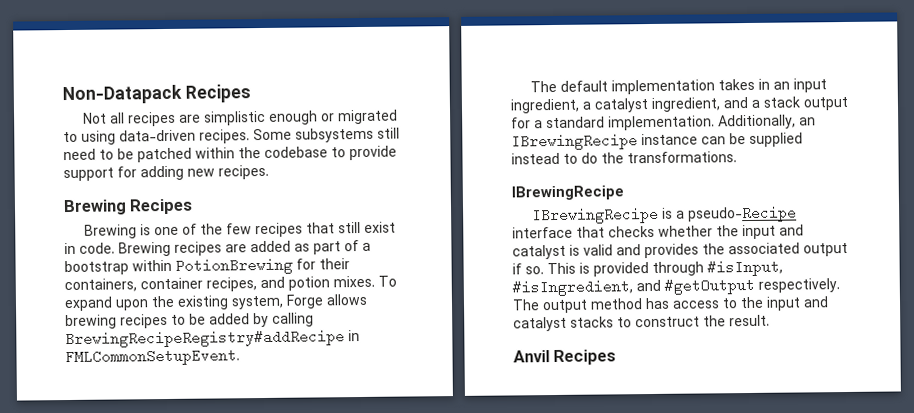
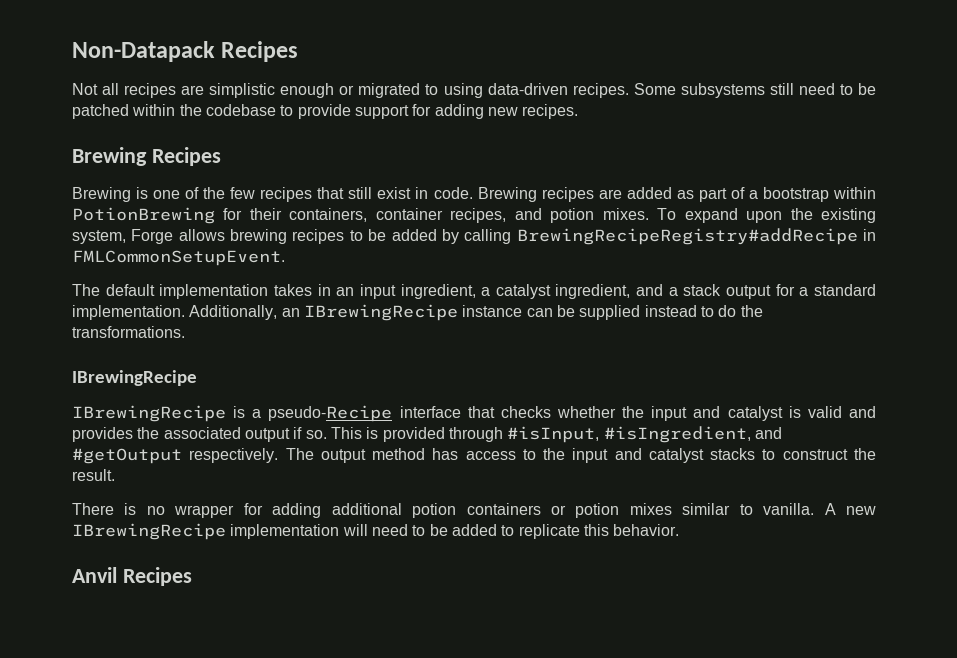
+ There is no wrapper for adding additional potion containers or potion mixes similar to vanilla. A new IBrewingRecipe implementation will need to be added to replicate this behavior.

